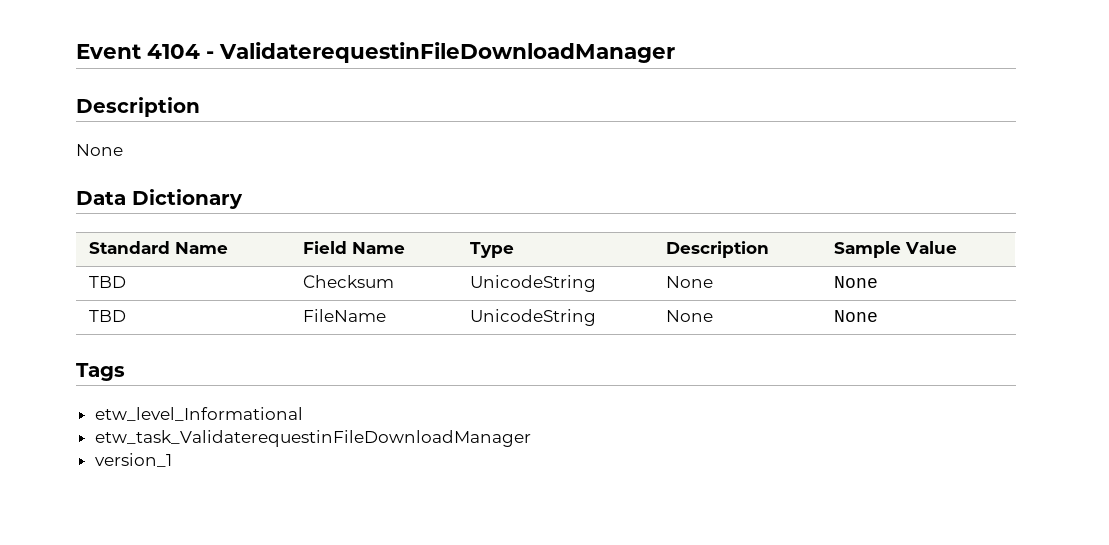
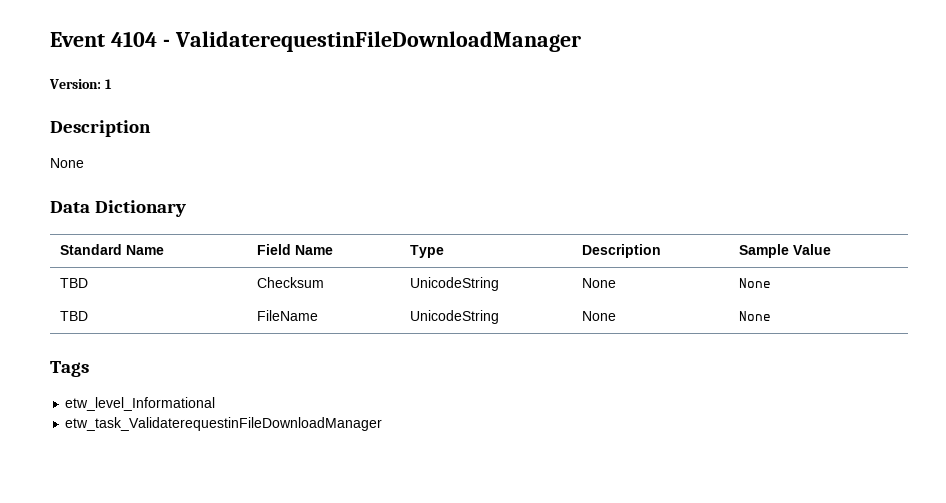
+ Version: 1
- version_1

